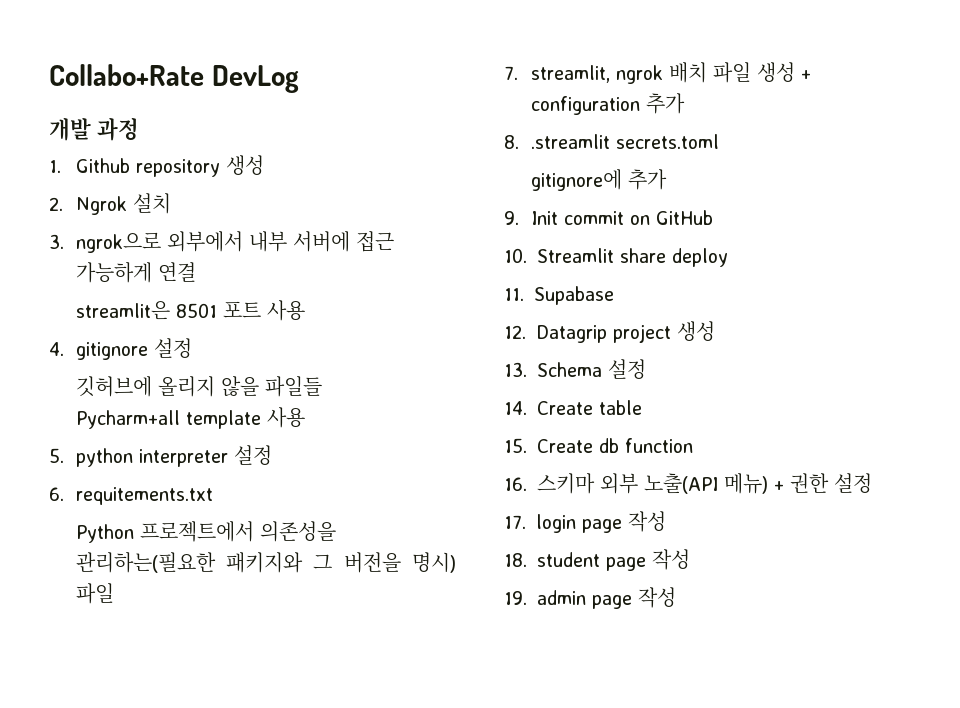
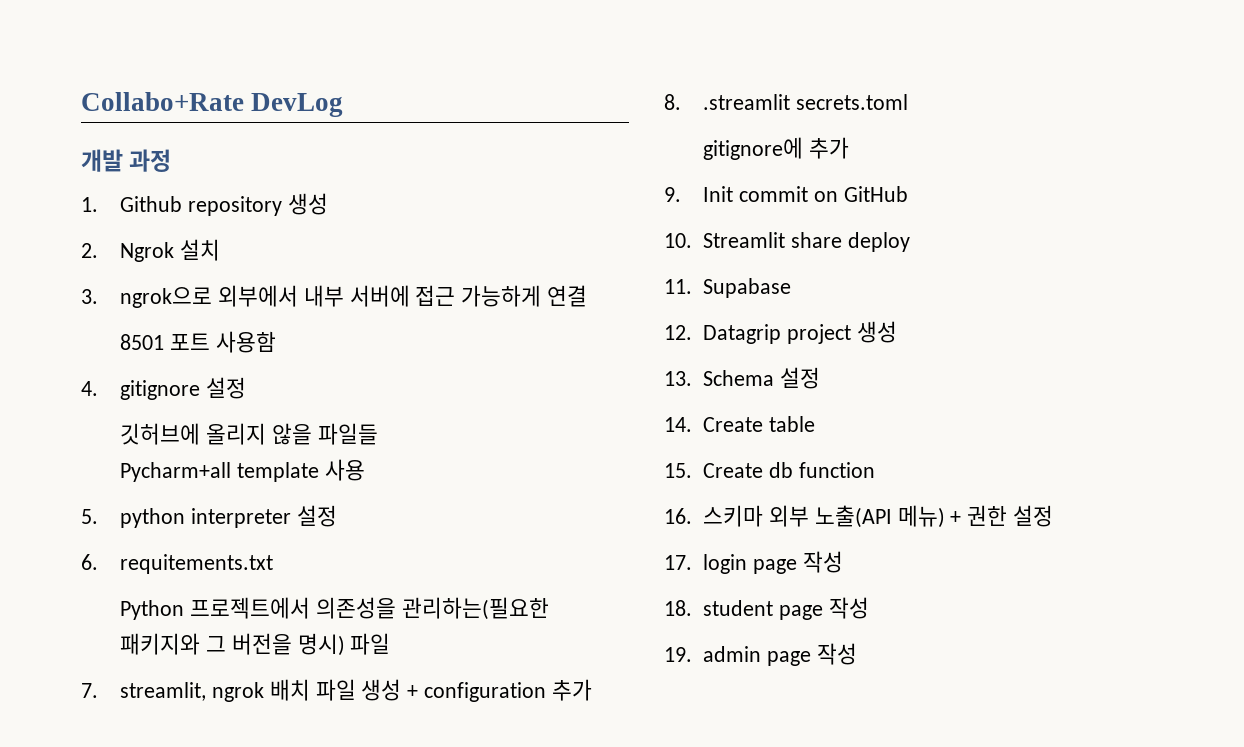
- streamlit은 8501 포트 사용
+ 8501 포트 사용함

